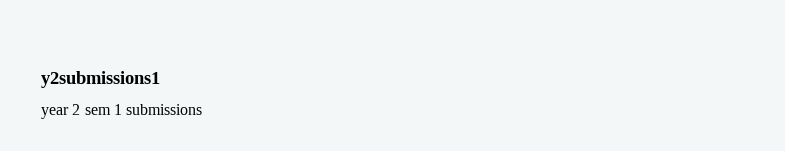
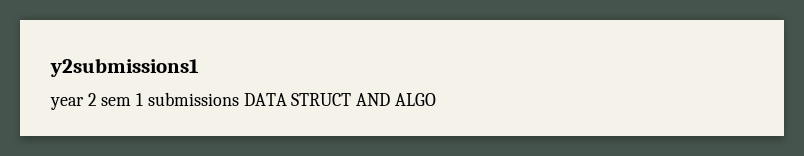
- year 2 sem 1 submissions
+ year 2 sem 1 submissions DATA STRUCT AND ALGO

